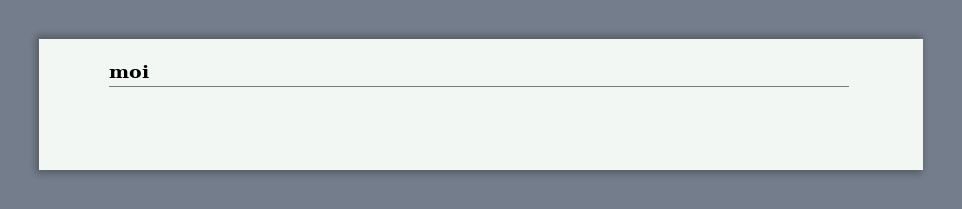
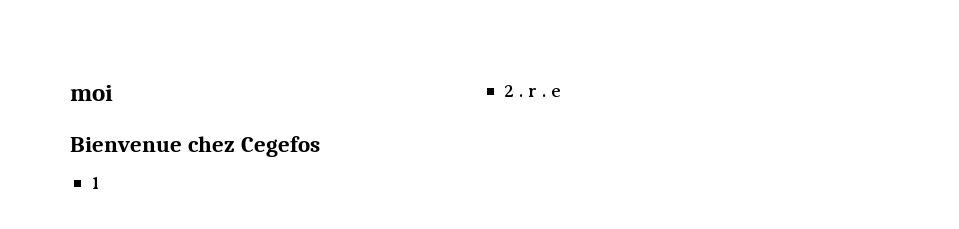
+ Bienvenue chez Cegefos
+ 1
+ 2 . r . e

